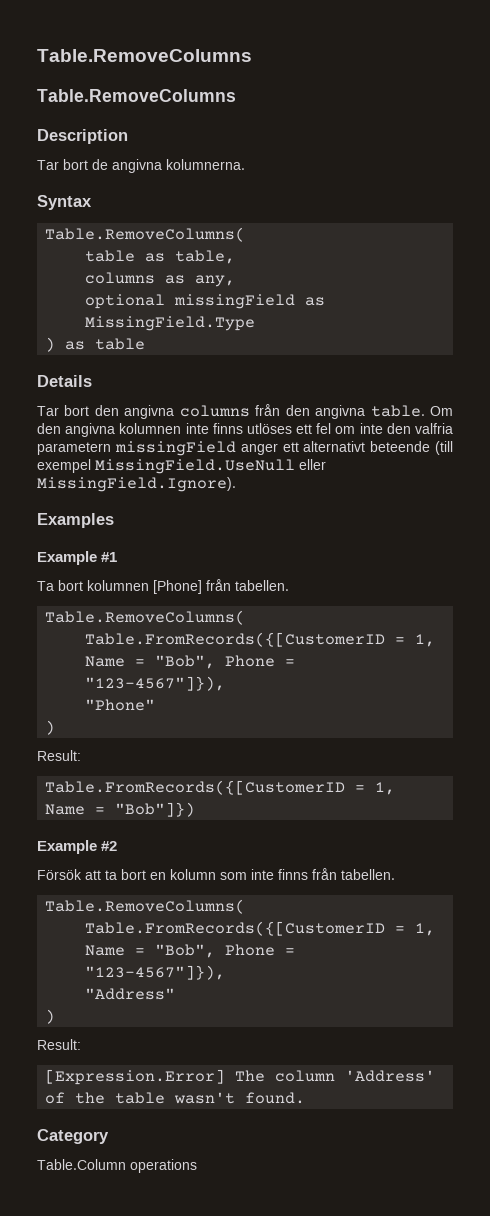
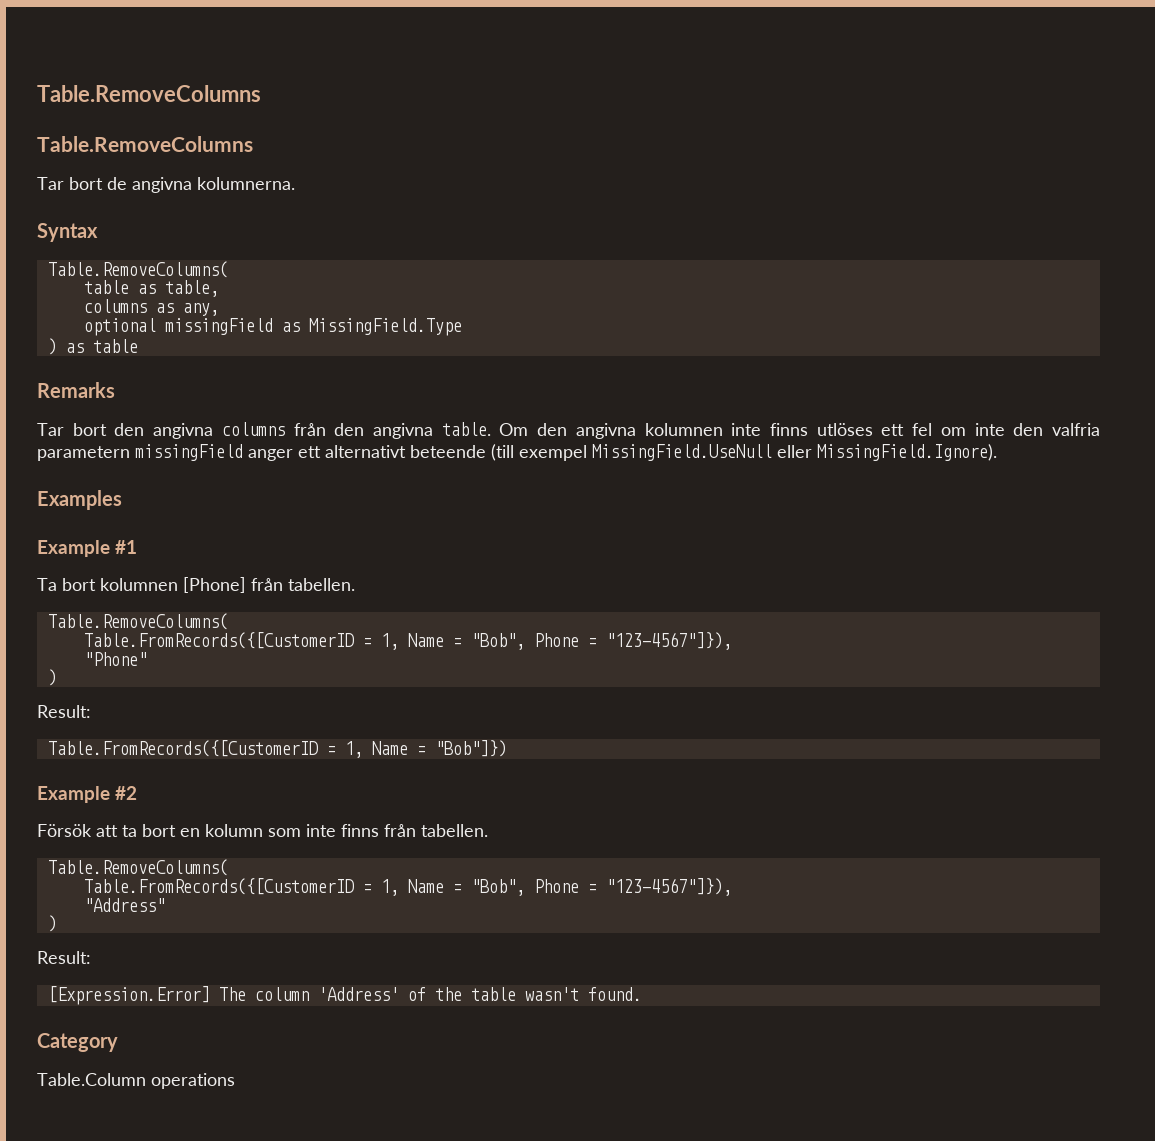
- Description
- Details
+ Remarks

